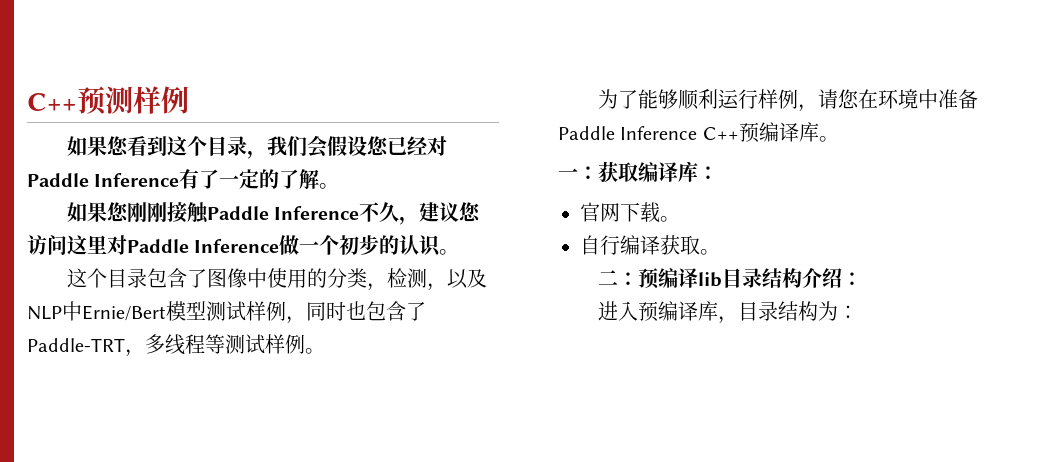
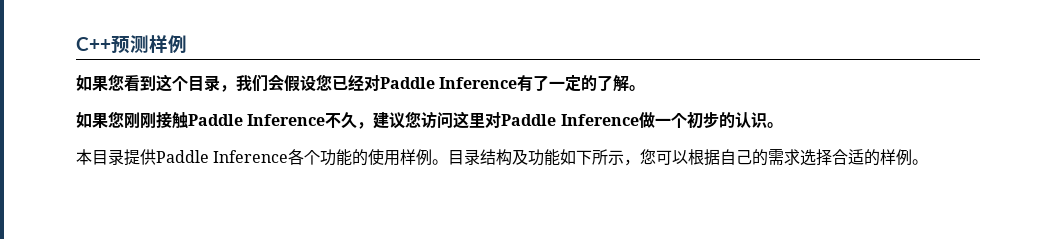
- 这个目录包含了图像中使用的分类，检测，以及NLP中Ernie/Bert模型测试样例，同时也包含了Paddle-TRT，多线程等测试样例。
- 为了能够顺利运行样例，请您在环境中准备Paddle Inference C++预编译库。
- 一：获取编译库：
- 官网下载。
- 自行编译获取。
- 二：预编译lib目录结构介绍：
- 进入预编译库，目录结构为：
+ 本目录提供Paddle Inference各个功能的使用样例。目录结构及功能如下所示，您可以根据自己的需求选择合适的样例。

